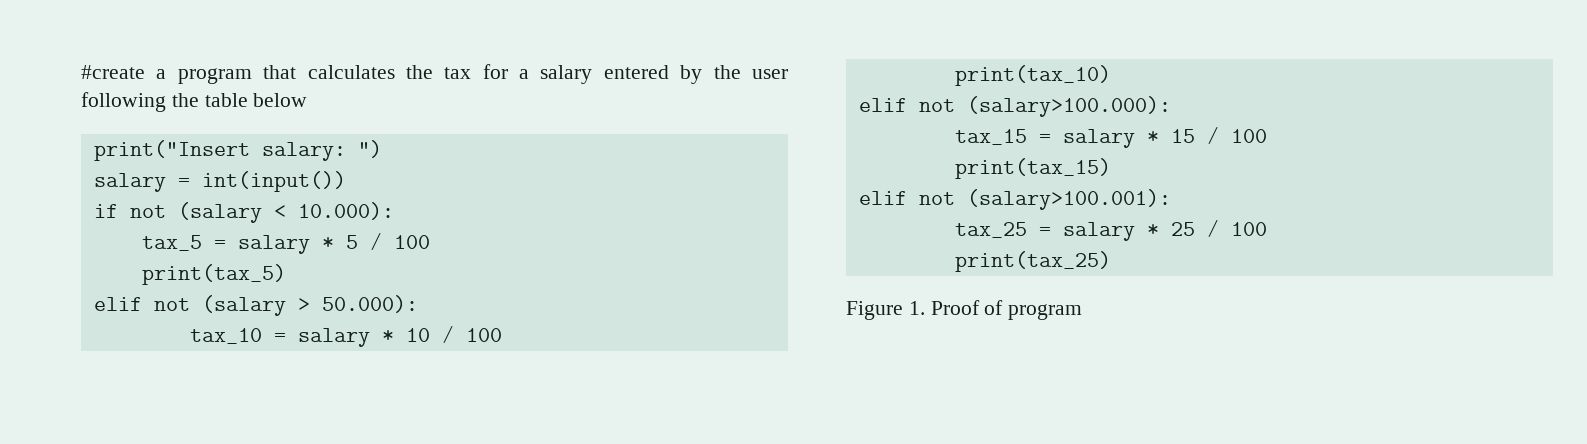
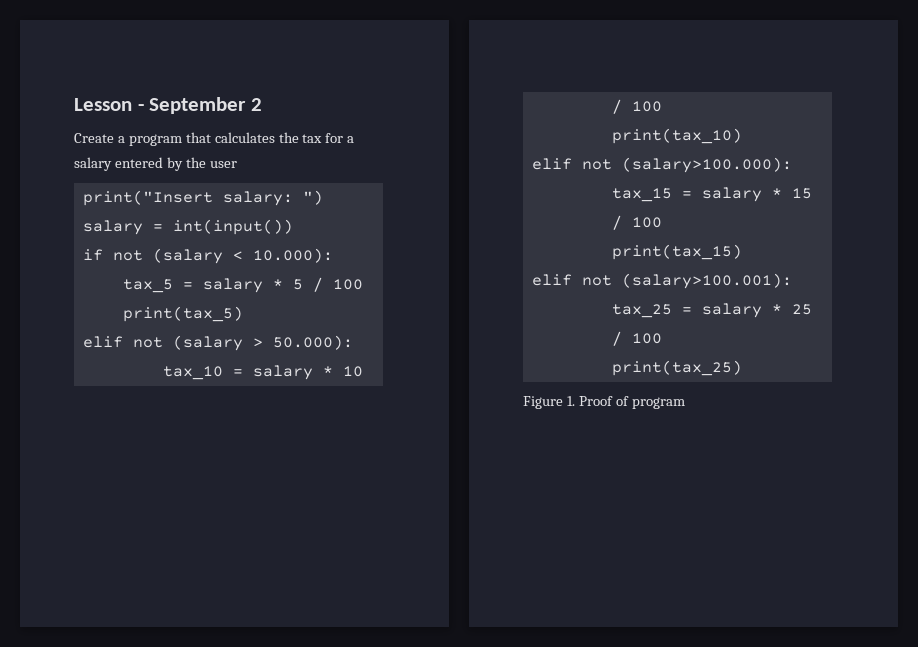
- #create a program that calculates the tax for a salary entered by the user following the table below
+ Lesson - September 2
+ Create a program that calculates the tax for a salary entered by the user

